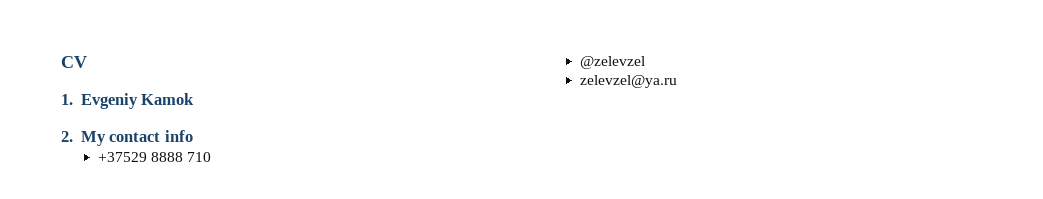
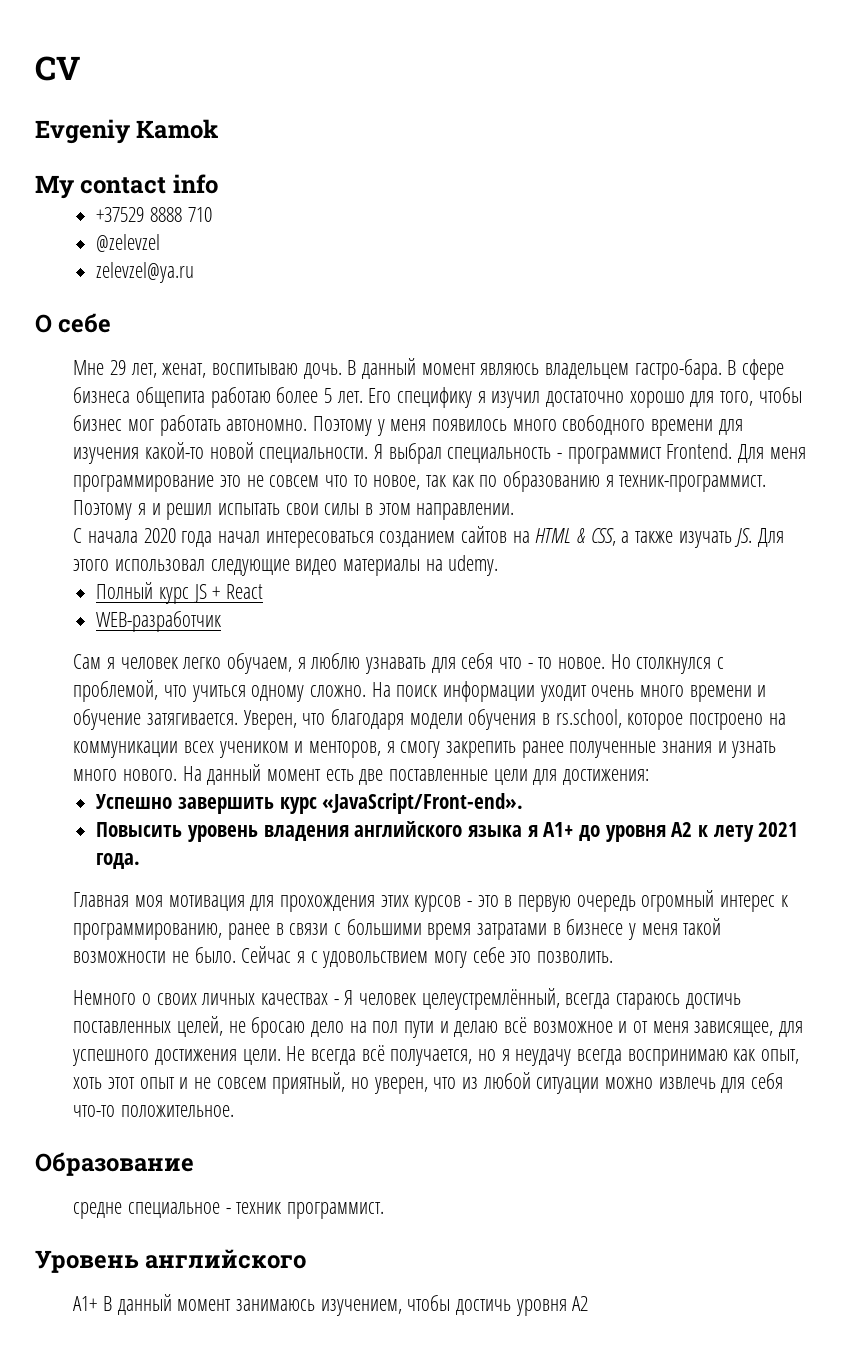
- 1. Evgeniy Kamok
+ Evgeniy Kamok
- 2. My contact info
+ My contact info
+ О себе
+ Мне 29 лет, женат, воспитываю дочь. В данный момент являюсь владельцем гастро-бара. В сфере бизнеса общепита работаю более 5 лет. Его специфику я изучил достаточно хорошо для того, чтобы бизнес мог работать автономно. Поэтому у меня появилось много свободного времени для изучения какой-то новой специальности. Я выбрал специальность - программист Frontend. Для меня программирование это не совсем что то новое, так как по образованию я техник-программист. Поэтому я и решил испытать свои силы в этом направлении.
+ С начала 2020 года начал интересоваться созданием сайтов на HTML & CSS, а также изучать JS. Для этого использовал следующие видео материалы на udemy.
+ Полный курс JS + React
+ WEB-разработчик
+ Сам я человек легко обучаем, я люблю узнавать для себя что - то новое. Но столкнулся с проблемой, что учиться одному сложно. На поиск информации уходит очень много времени и обучение затягивается. Уверен, что благодаря модели обучения в rs.school, которое построено на коммуникации всех учеником и менторов, я смогу закрепить ранее полученные знания и узнать много нового. На данный момент есть две поставленные цели для достижения:
+ Успешно завершить курс «JavaScript/Front-end».
+ Повысить уровень владения английского языка я А1+ до уровня А2 к лету 2021 года.
+ Главная моя мотивация для прохождения этих курсов - это в первую очередь огромный интерес к программированию, ранее в связи с большими время затратами в бизнесе у меня такой возможности не было. Сейчас я с удовольствием могу себе это позволить.
+ Немного о своих личных качествах - Я человек целеустремлённый, всегда стараюсь достичь поставленных целей, не бросаю дело на пол пути и делаю всё возможное и от меня зависящее, для успешного достижения цели. Не всегда всё получается, но я неудачу всегда воспринимаю как опыт, хоть этот опыт и не совсем приятный, но уверен, что из любой ситуации можно извлечь для себя что-то положительное.
+ Образование
+ средне специальное - техник программист.
+ Уровень английского
+ А1+ В данный момент занимаюсь изучением, чтобы достичь уровня А2

